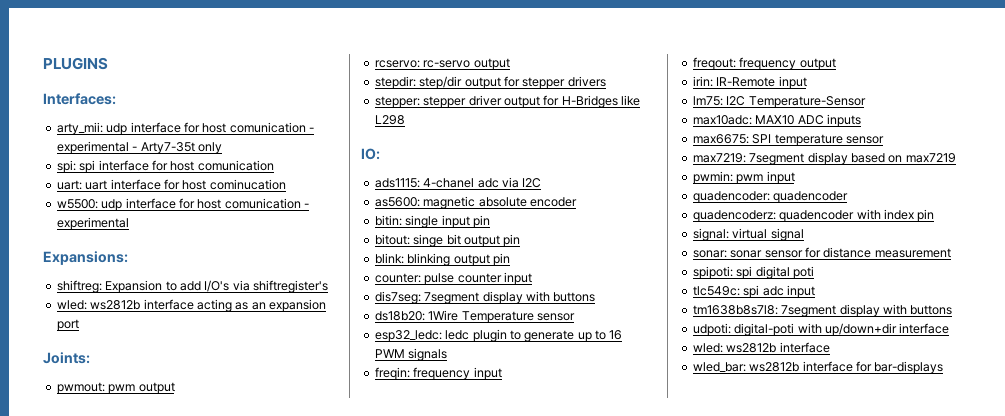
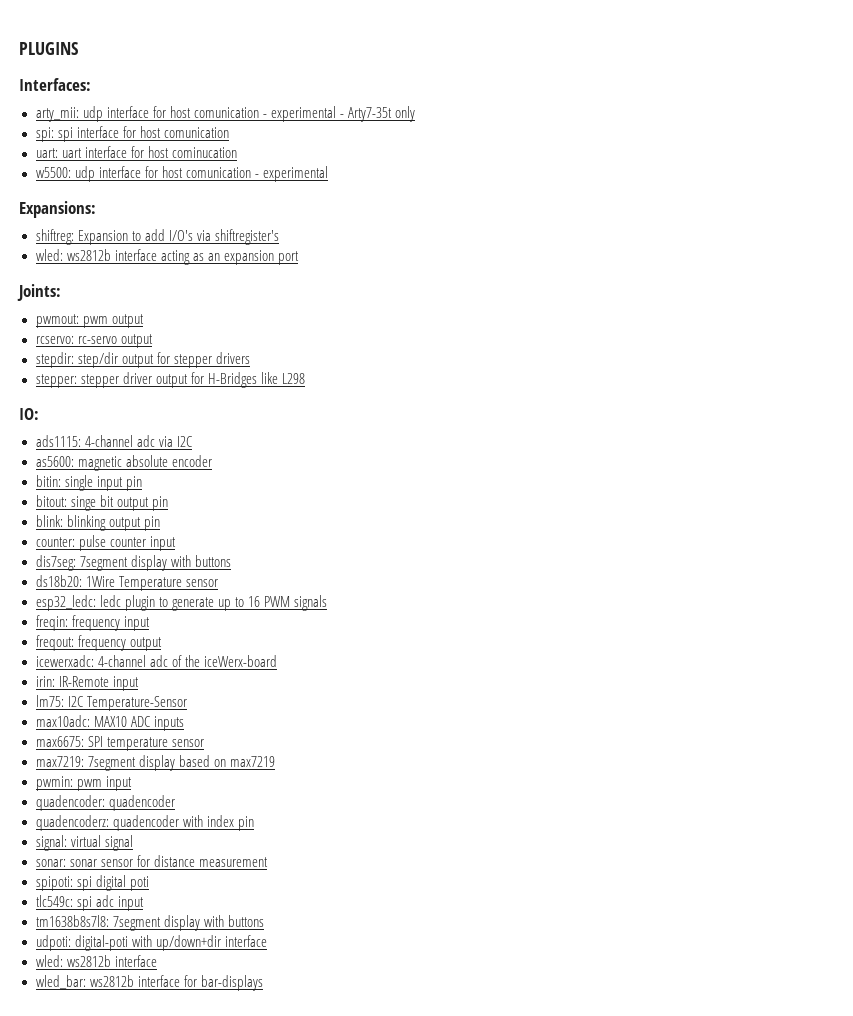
- ads1115: 4-chanel adc via I2C
+ ads1115: 4-channel adc via I2C
+ icewerxadc: 4-channel adc of the iceWerx-board

